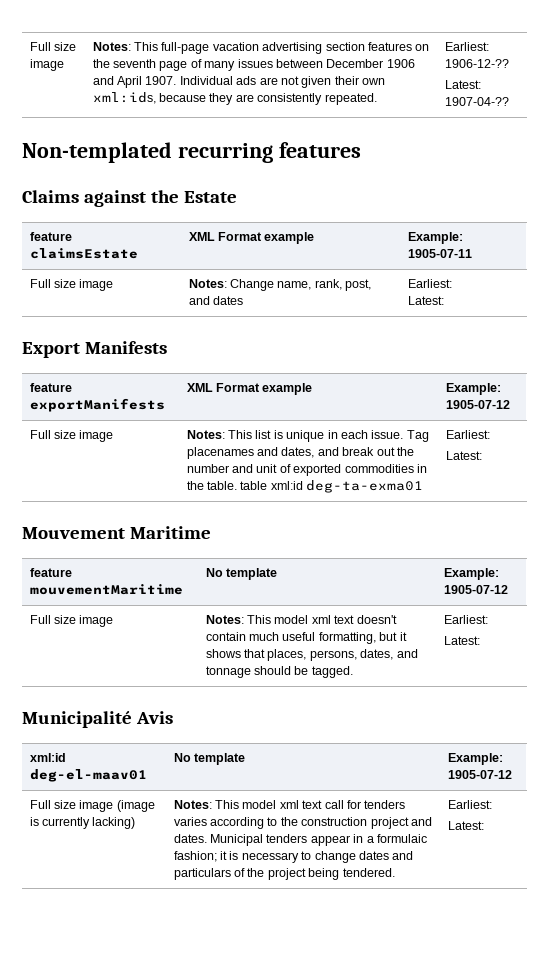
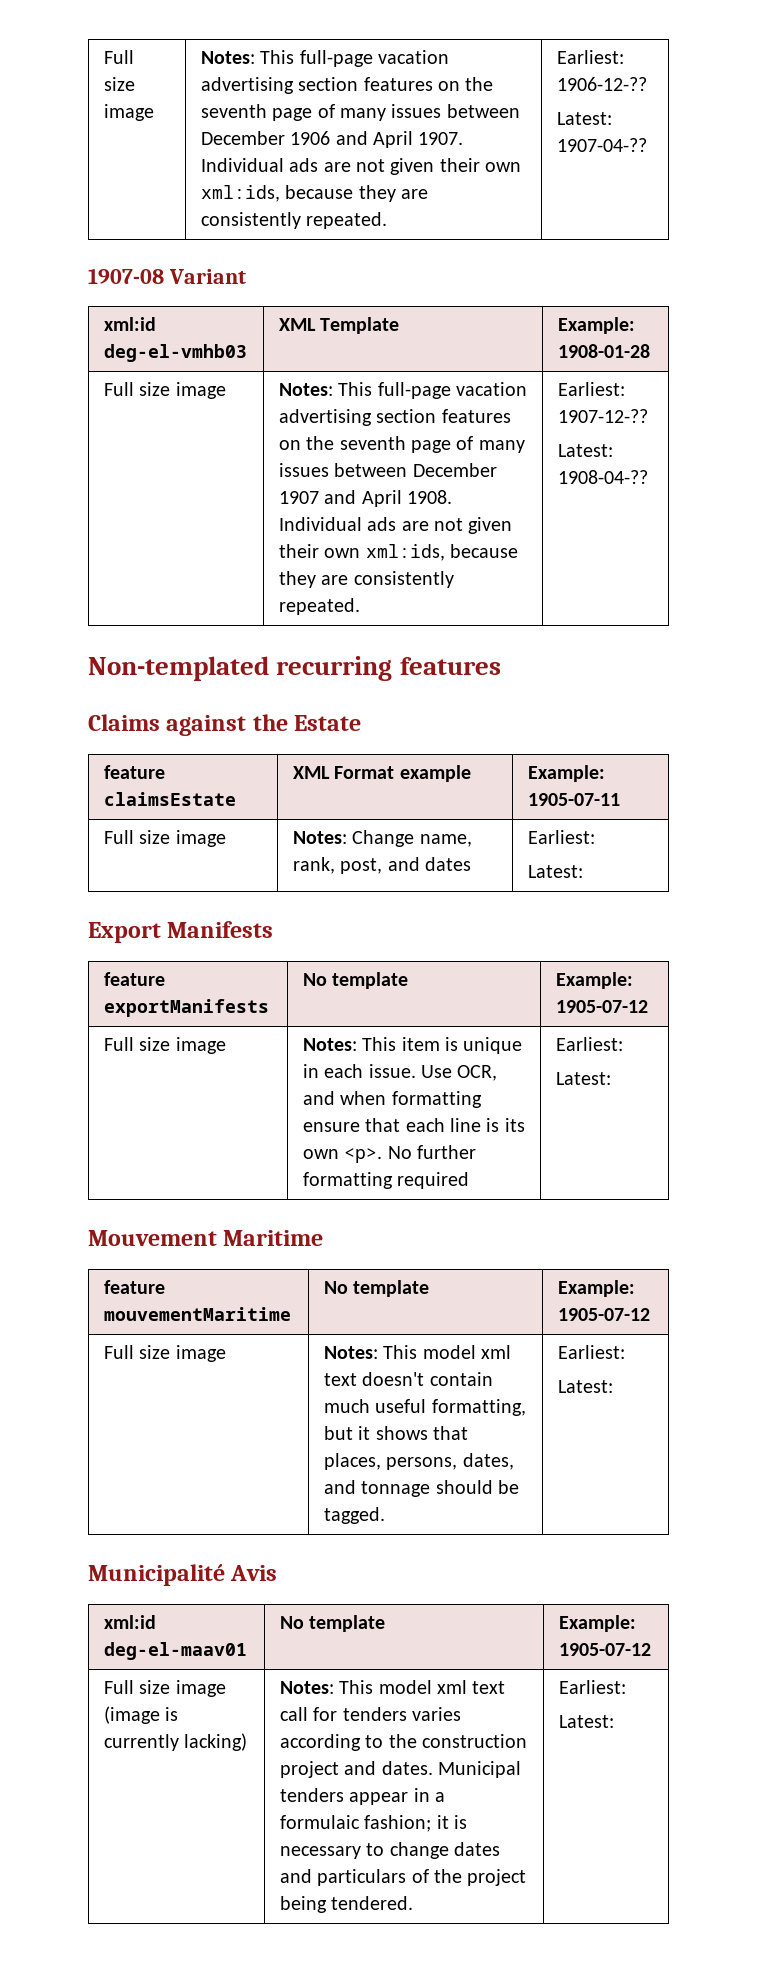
+ 1907-08 Variant
+ xml:id deg-el-vmhb03 | XML Template | Example: 1908-01-28
+ Full size image | Notes: This full-page vacation advertising section features on the seventh page of many issues between December 1907 and April 1908. Individual ads are not given their own xml:ids, because they are consistently repeated. | Earliest: 1907-12-??
+ Latest: 1908-04-??
- feature exportManifests | XML Format example | Example: 1905-07-12
- Full size image | Notes: This list is unique in each issue. Tag placenames and dates, and break out the number and unit of exported commodities in the table. table xml:id deg-ta-exma01 | Earliest:
+ feature exportManifests | No template | Example: 1905-07-12
+ Full size image | Notes: This item is unique in each issue. Use OCR, and when formatting ensure that each line is its own <p>. No further formatting required | Earliest:

